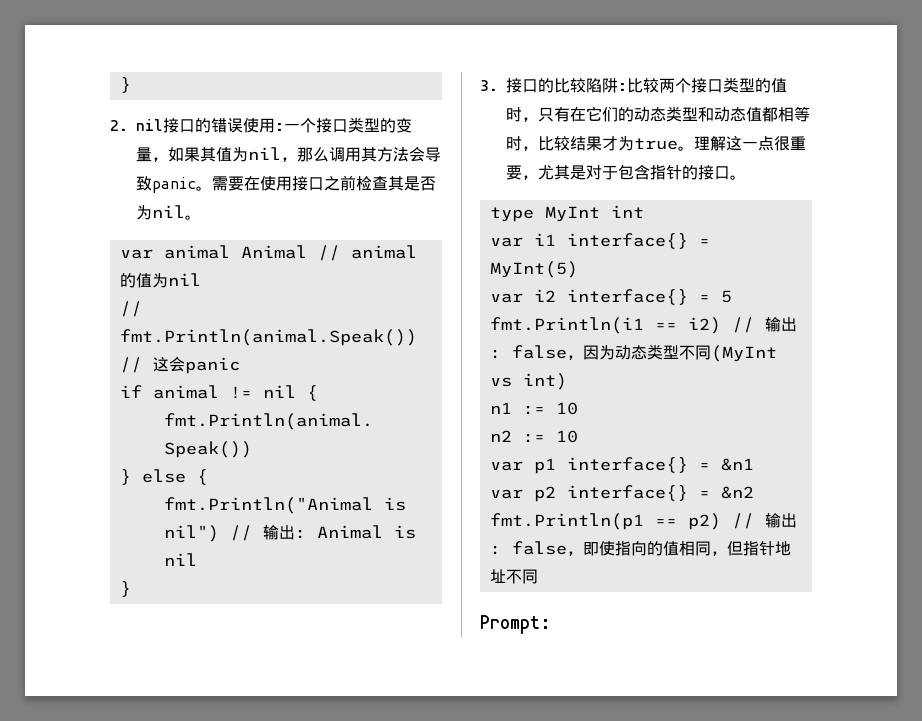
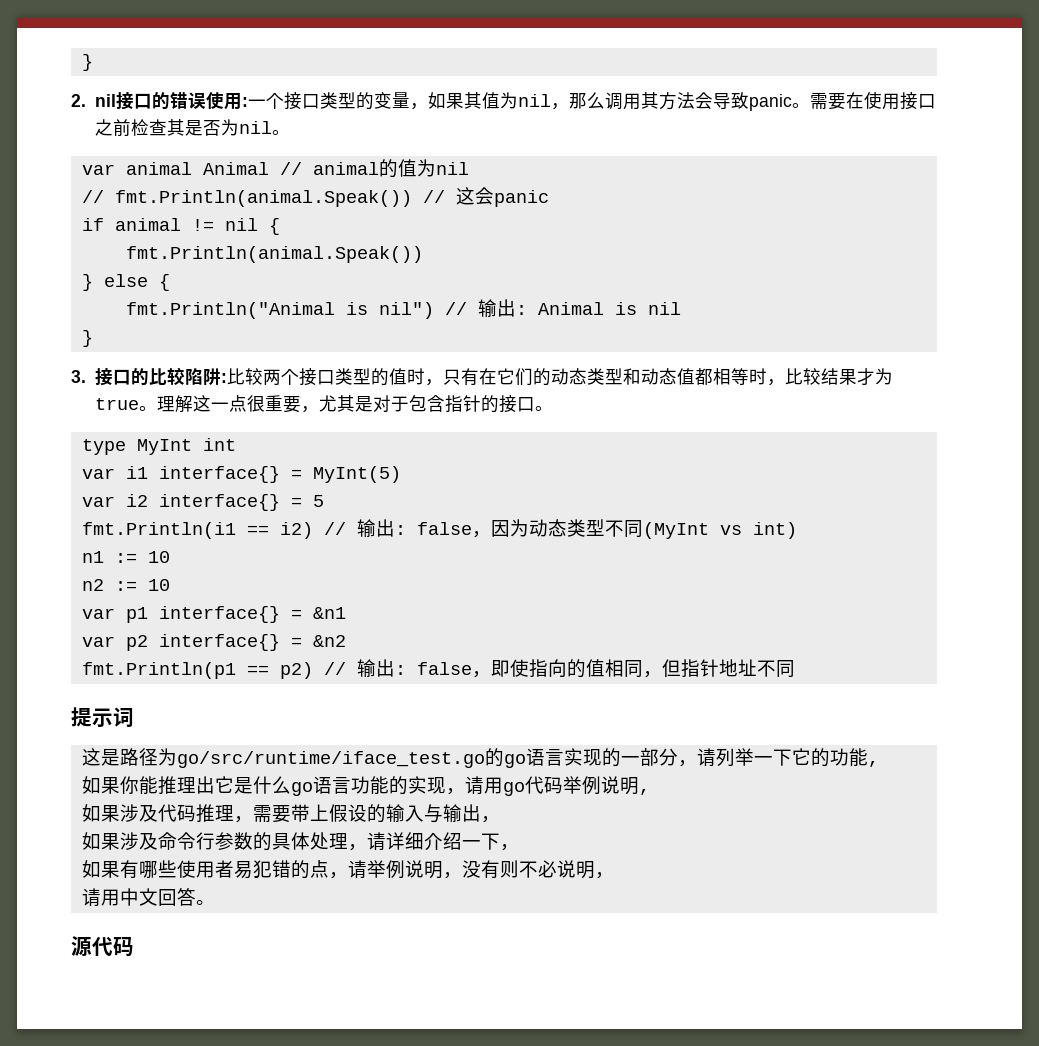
- Prompt:
+ 提示词
+ 这是路径为go/src/runtime/iface_test.go的go语言实现的一部分，请列举一下它的功能,
+ 如果你能推理出它是什么go语言功能的实现，请用go代码举例说明,
+ 如果涉及代码推理，需要带上假设的输入与输出，
+ 如果涉及命令行参数的具体处理，请详细介绍一下，
+ 如果有哪些使用者易犯错的点，请举例说明，没有则不必说明，
+ 请用中文回答。
+ 源代码

